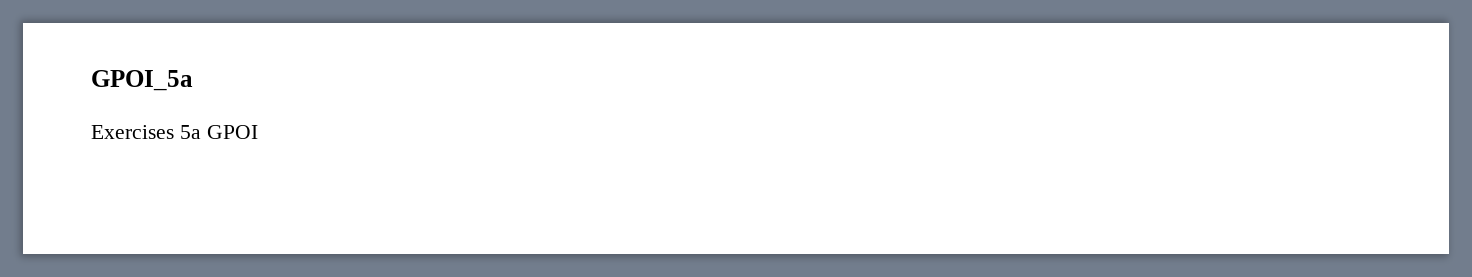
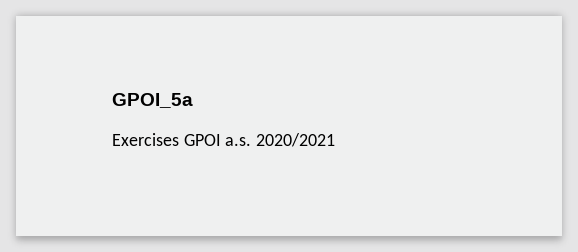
- Exercises 5a GPOI
+ Exercises GPOI a.s. 2020/2021

